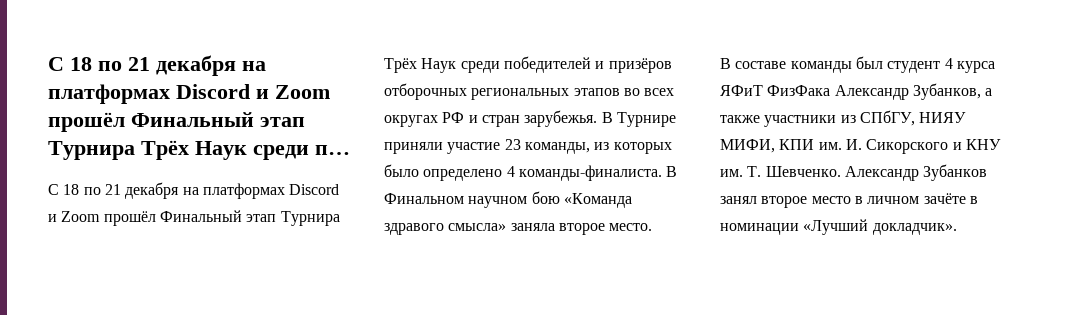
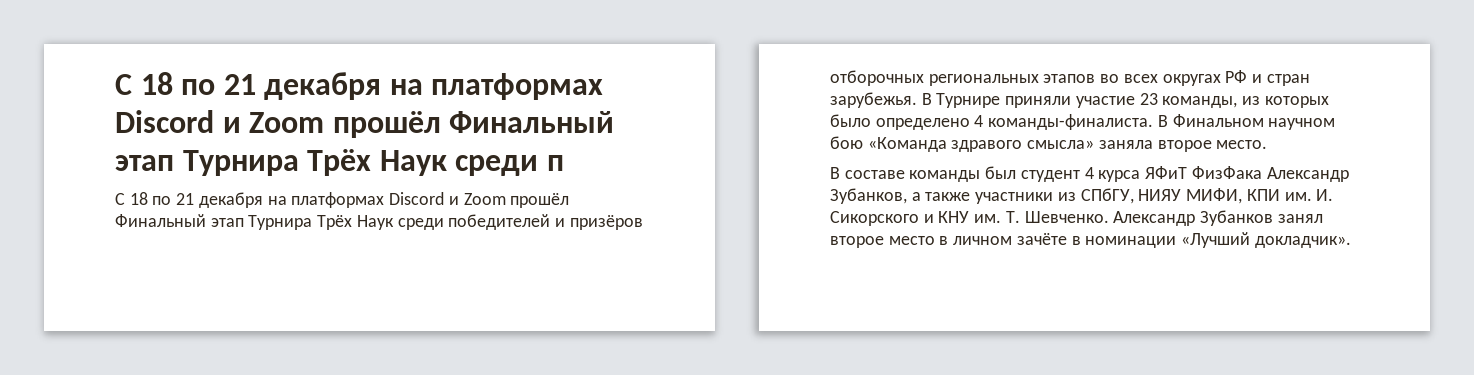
- С 18 по 21 декабря на платформах Discord и Zoom прошёл Финальный этап Турнира Трёх Наук среди п…
+ С 18 по 21 декабря на платформах Discord и Zoom прошёл Финальный этап Турнира Трёх Наук среди п

